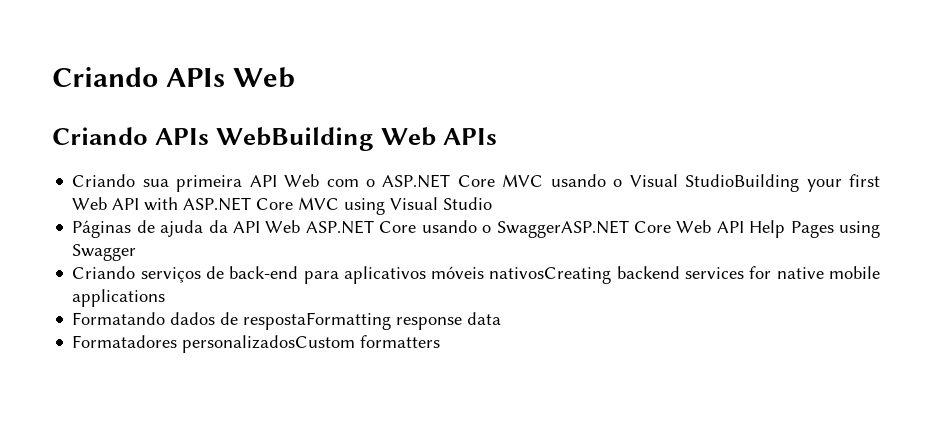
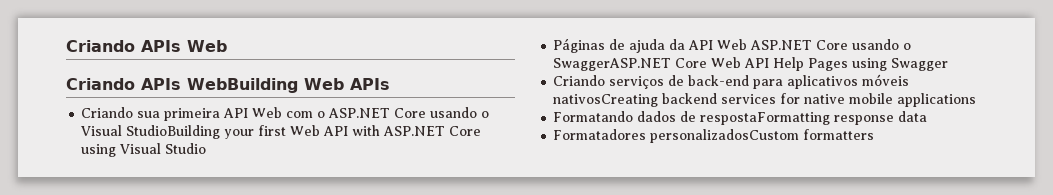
- Criando sua primeira API Web com o ASP.NET Core MVC usando o Visual StudioBuilding your first Web API with ASP.NET Core MVC using Visual Studio
+ Criando sua primeira API Web com o ASP.NET Core usando o Visual StudioBuilding your first Web API with ASP.NET Core using Visual Studio

